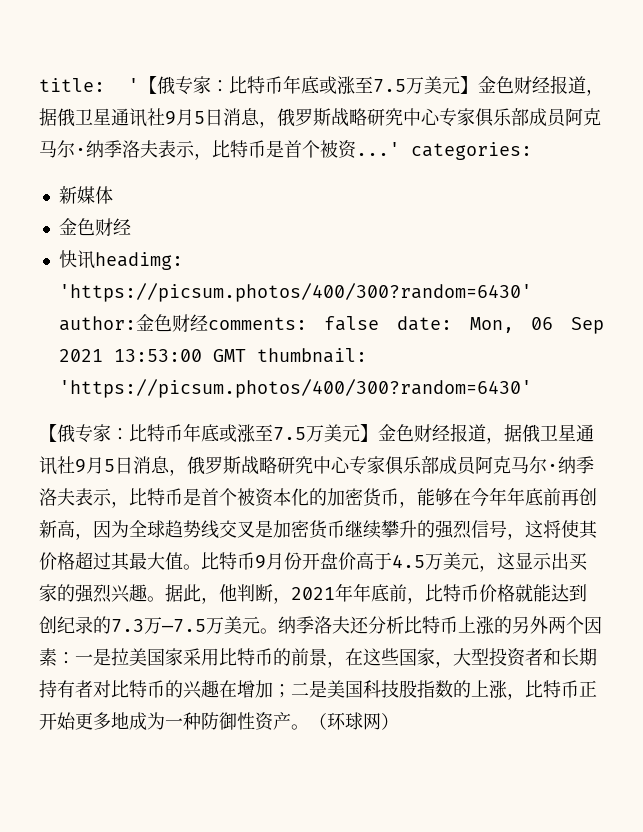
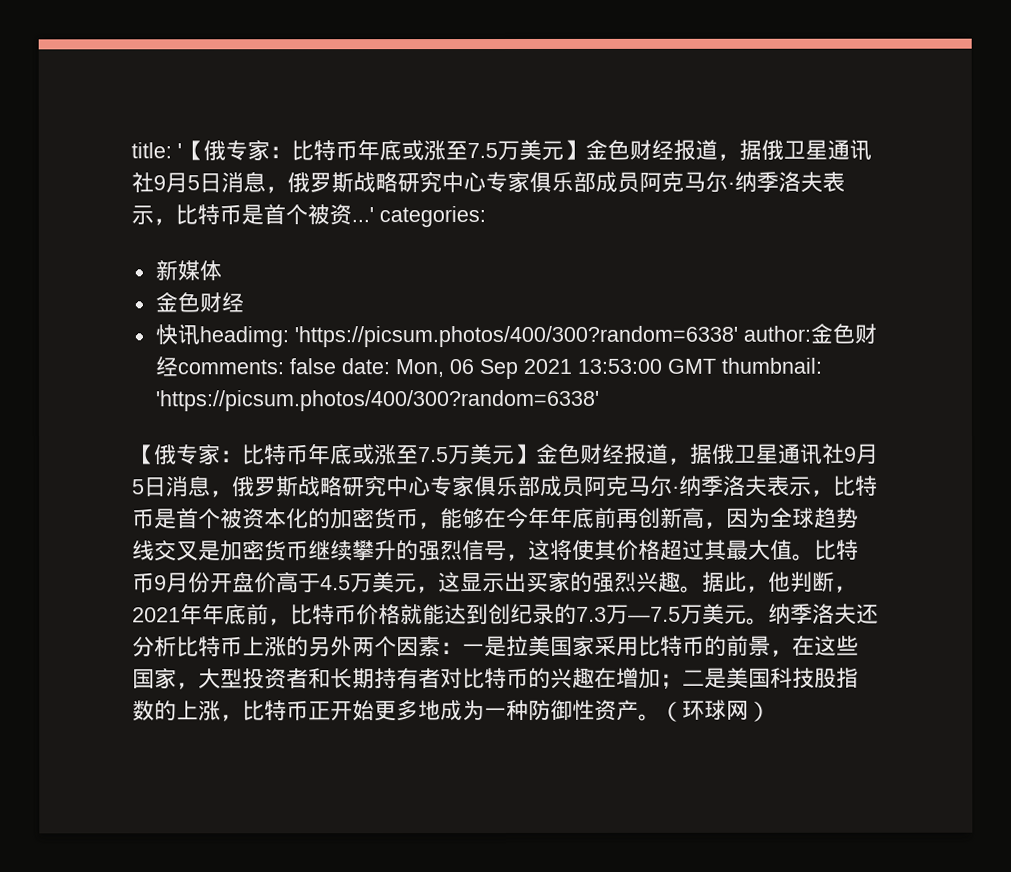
- 快讯headimg: 'https://picsum.photos/400/300?random=6430' author:金色财经comments: false date: Mon, 06 Sep 2021 13:53:00 GMT thumbnail: 'https://picsum.photos/400/300?random=6430'
+ 快讯headimg: 'https://picsum.photos/400/300?random=6338' author:金色财经comments: false date: Mon, 06 Sep 2021 13:53:00 GMT thumbnail: 'https://picsum.photos/400/300?random=6338'

